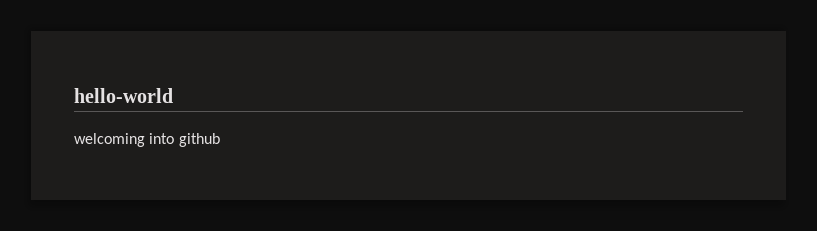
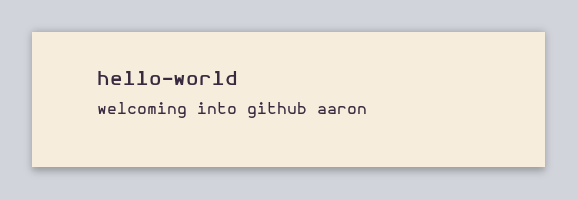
- welcoming into github
+ welcoming into github aaron

